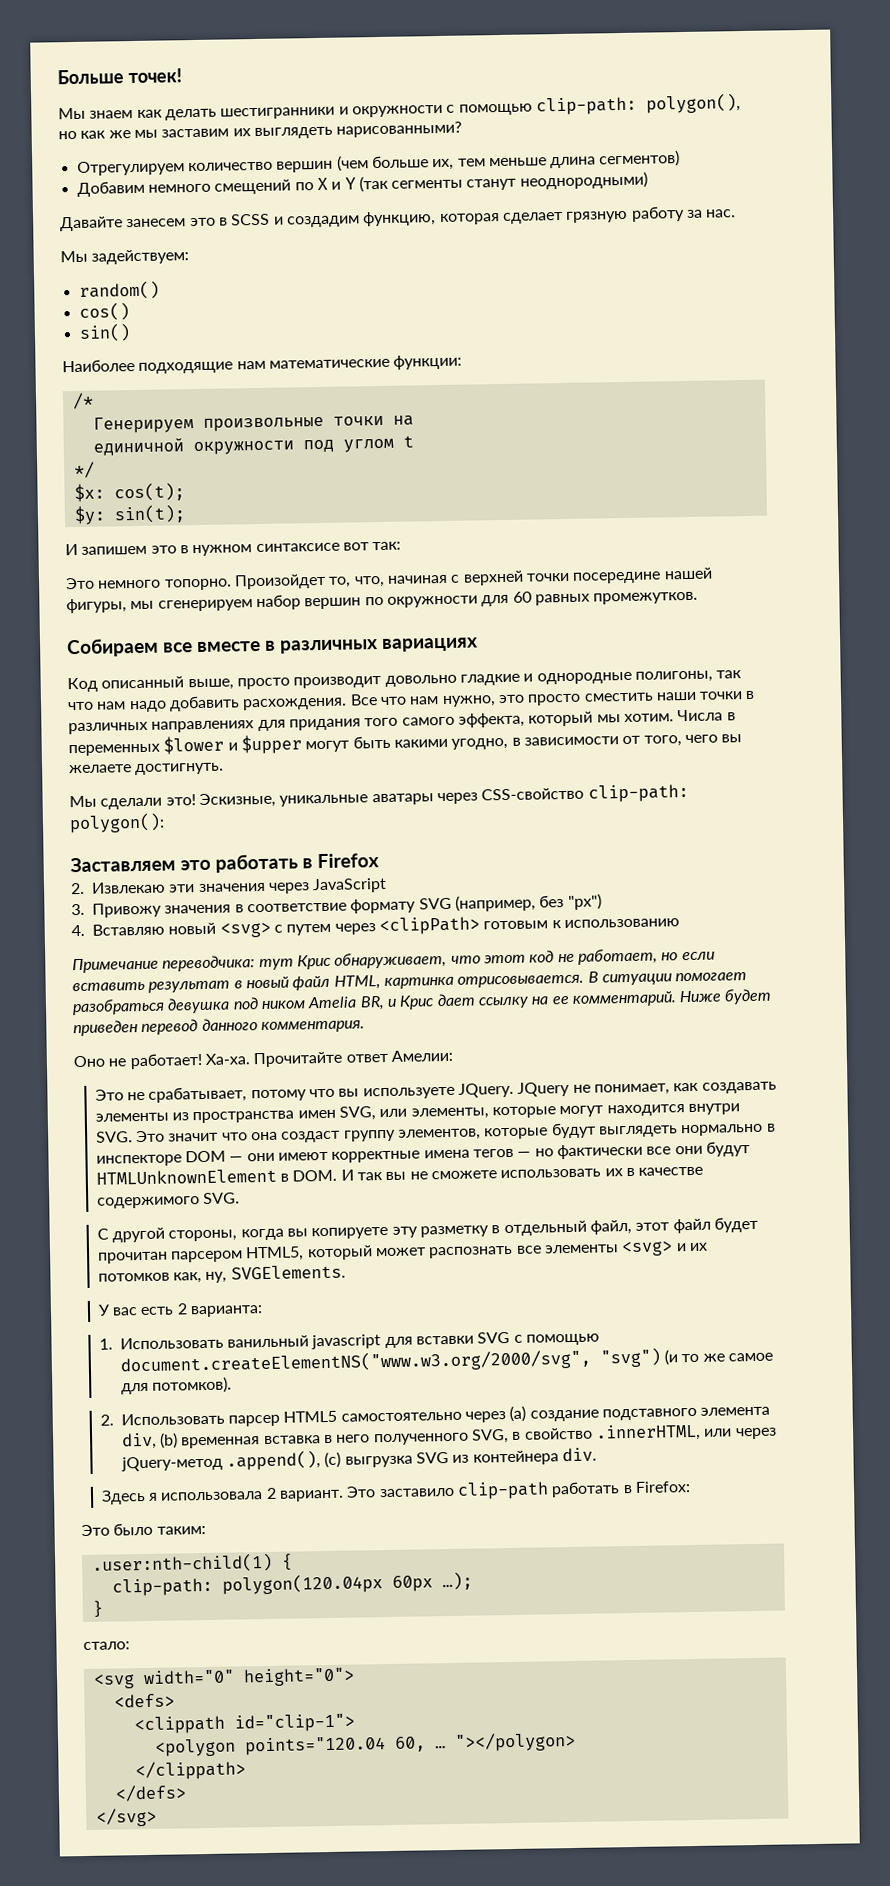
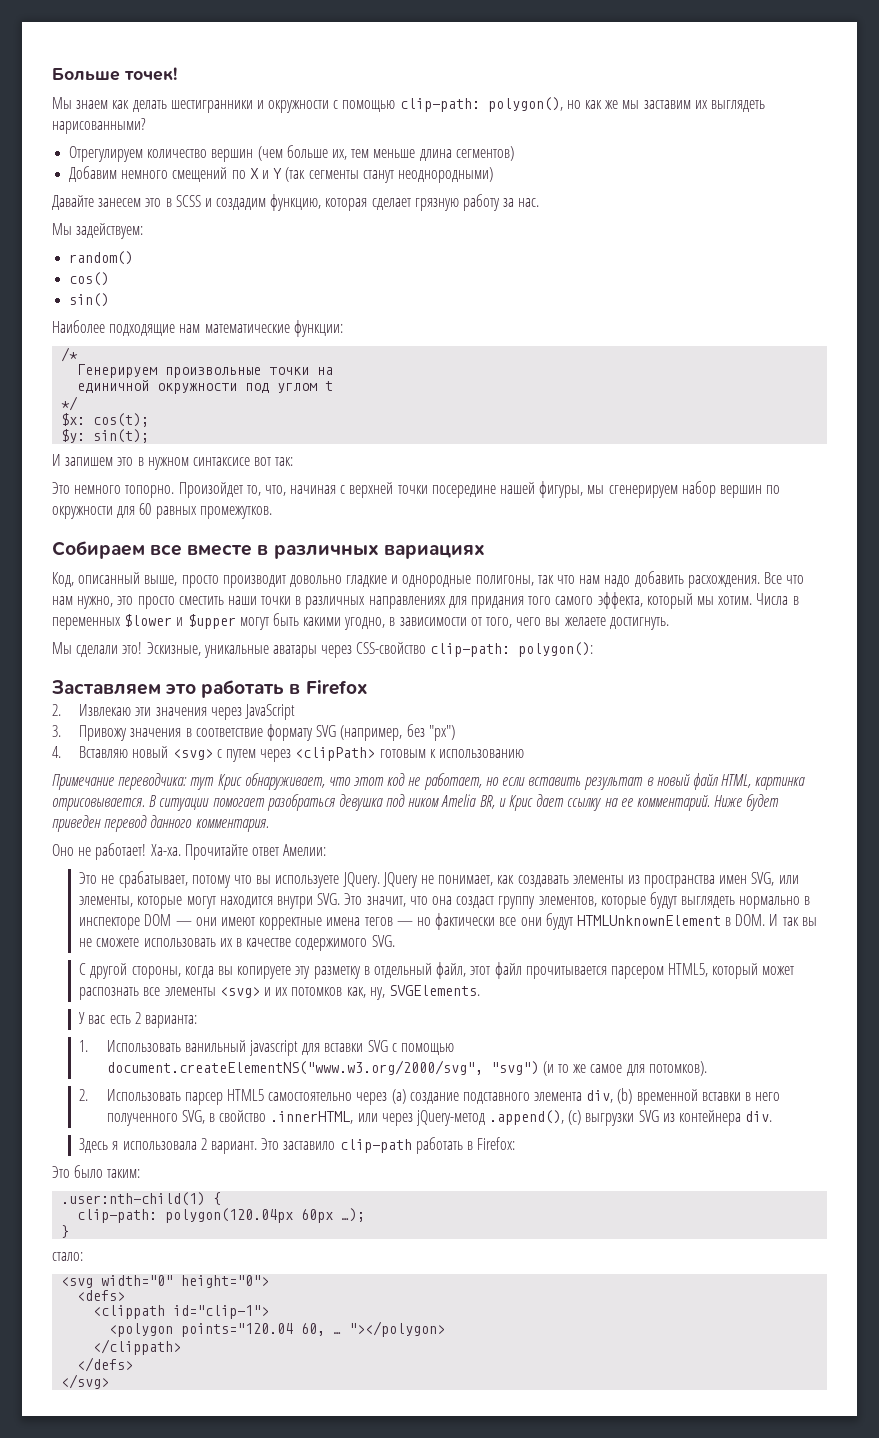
- Код описанный выше, просто производит довольно гладкие и однородные полигоны, так что нам надо добавить расхождения.
+ Код, описанный выше, просто производит довольно гладкие и однородные полигоны, так что нам надо добавить расхождения.
- JQuery не понимает, как создавать элементы из пространства имен SVG, или элементы, которые могут находится внутри SVG. Это значит что она создаст группу элементов, которые будут выглядеть нормально в инспекторе DOM — они имеют корректные имена тегов — но фактически все они будут HTMLUnknownElement в DOM. И так вы не сможете использовать их в качестве содержимого SVG.
+ JQuery не понимает, как создавать элементы из пространства имен SVG, или элементы, которые могут находится внутри SVG. Это значит, что она создаст группу элементов, которые будут выглядеть нормально в инспекторе DOM — они имеют корректные имена тегов — но фактически все они будут HTMLUnknownElement в DOM. И так вы не сможете использовать их в качестве содержимого SVG.
- С другой стороны, когда вы копируете эту разметку в отдельный файл, этот файл будет прочитан парсером HTML5, который может распознать все элементы <svg> и их потомков как, ну, SVGElements.
+ С другой стороны, когда вы копируете эту разметку в отдельный файл, этот файл прочитывается парсером HTML5, который может распознать все элементы <svg> и их потомков как, ну, SVGElements.
- 2. Использовать парсер HTML5 самостоятельно через (a) создание подставного элемента div, (b) временная вставка в него полученного SVG, в свойство .innerHTML, или через jQuery-метод .append(), (c) выгрузка SVG из контейнера div.
+ 2. Использовать парсер HTML5 самостоятельно через (a) создание подставного элемента div, (b) временной вставки в него полученного SVG, в свойство .innerHTML, или через jQuery-метод .append(), (c) выгрузки SVG из контейнера div.

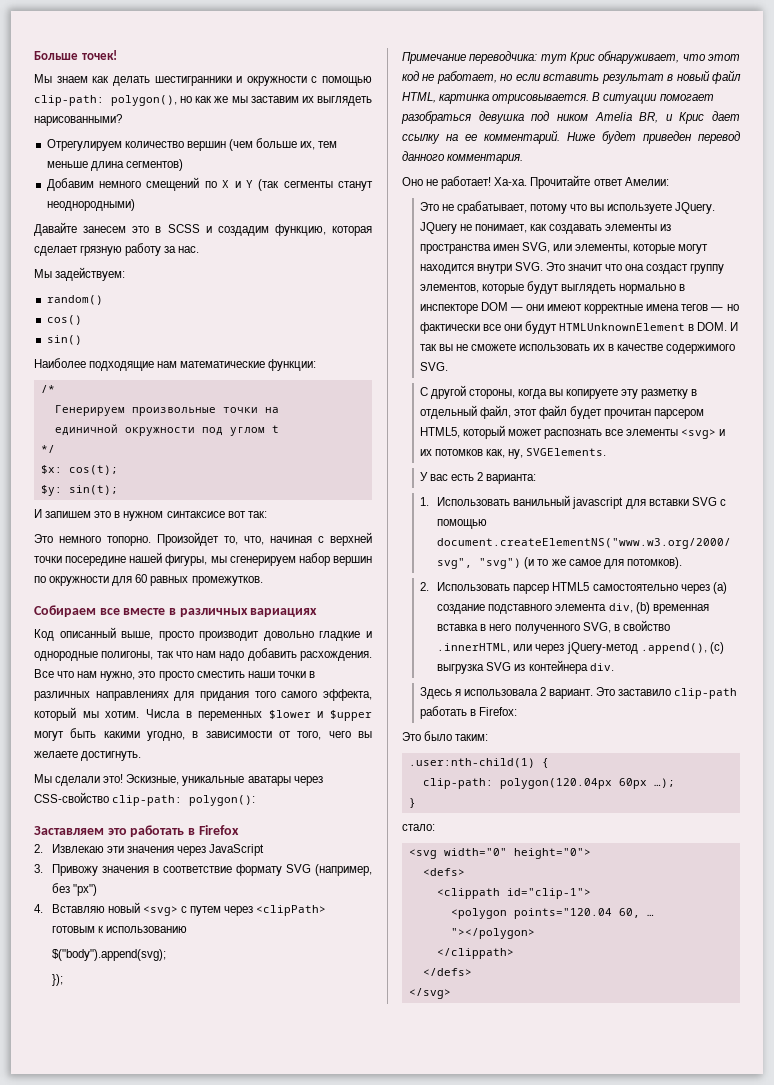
- Код, описанный выше, просто производит довольно гладкие и однородные полигоны, так что нам надо добавить расхождения.
+ Код описанный выше, просто производит довольно гладкие и однородные полигоны, так что нам надо добавить расхождения.
+ $("body").append(svg);
+ });
- JQuery не понимает, как создавать элементы из пространства имен SVG, или элементы, которые могут находится внутри SVG. Это значит, что она создаст группу элементов, которые будут выглядеть нормально в инспекторе DOM — они имеют корректные имена тегов — но фактически все они будут HTMLUnknownElement в DOM. И так вы не сможете использовать их в качестве содержимого SVG.
+ JQuery не понимает, как создавать элементы из пространства имен SVG, или элементы, которые могут находится внутри SVG. Это значит что она создаст группу элементов, которые будут выглядеть нормально в инспекторе DOM — они имеют корректные имена тегов — но фактически все они будут HTMLUnknownElement в DOM. И так вы не сможете использовать их в качестве содержимого SVG.
- С другой стороны, когда вы копируете эту разметку в отдельный файл, этот файл прочитывается парсером HTML5, который может распознать все элементы <svg> и их потомков как, ну, SVGElements.
+ С другой стороны, когда вы копируете эту разметку в отдельный файл, этот файл будет прочитан парсером HTML5, который может распознать все элементы <svg> и их потомков как, ну, SVGElements.
- 2. Использовать парсер HTML5 самостоятельно через (a) создание подставного элемента div, (b) временной вставки в него полученного SVG, в свойство .innerHTML, или через jQuery-метод .append(), (c) выгрузки SVG из контейнера div.
+ 2. Использовать парсер HTML5 самостоятельно через (a) создание подставного элемента div, (b) временная вставка в него полученного SVG, в свойство .innerHTML, или через jQuery-метод .append(), (c) выгрузка SVG из контейнера div.

